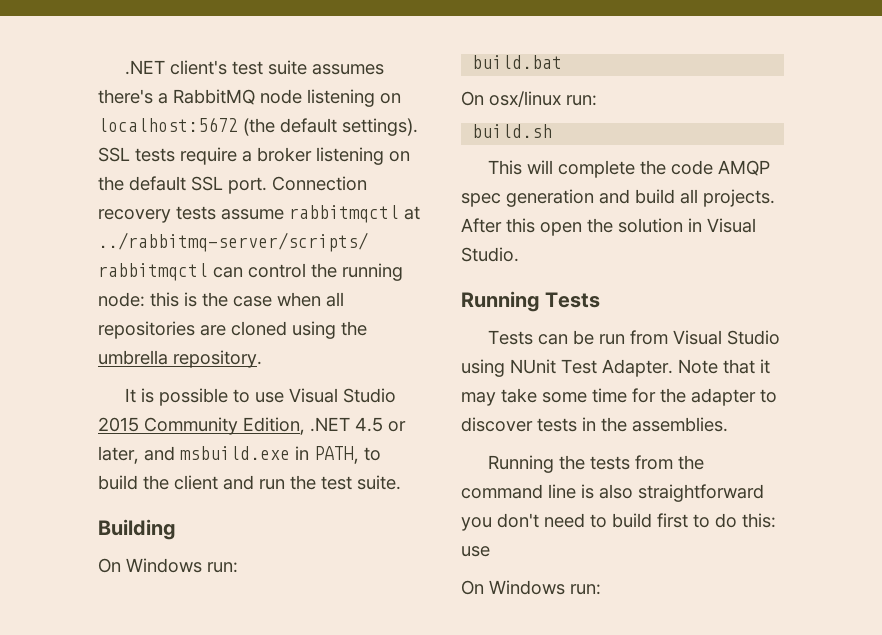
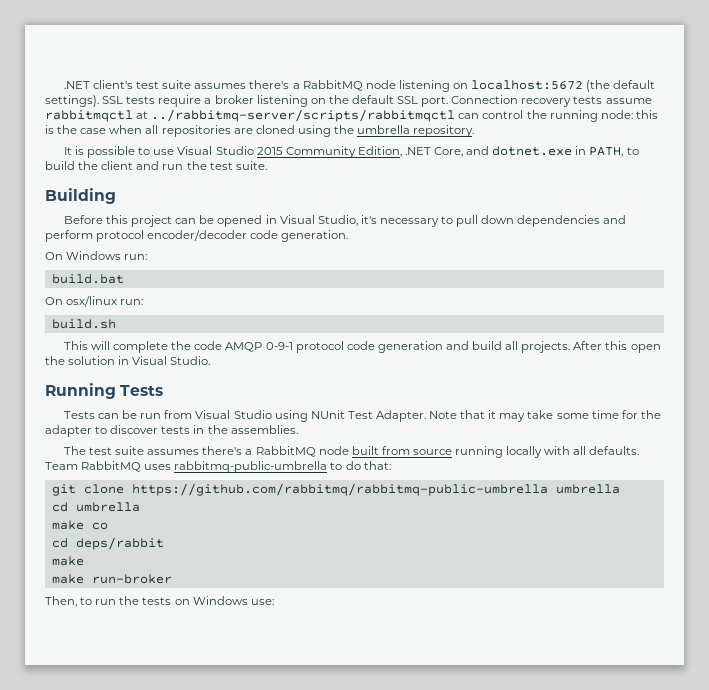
- It is possible to use Visual Studio 2015 Community Edition, .NET 4.5 or later, and msbuild.exe in PATH, to build the client and run the test suite.
+ It is possible to use Visual Studio 2015 Community Edition, .NET Core, and dotnet.exe in PATH, to build the client and run the test suite.
+ Before this project can be opened in Visual Studio, it's necessary to pull down dependencies and perform protocol encoder/decoder code generation.
- This will complete the code AMQP spec generation and build all projects.
+ This will complete the code AMQP 0-9-1 protocol code generation and build all projects.
- Running the tests from the command line is also straightforward you don't need to build first to do this: use
- On Windows run:
+ The test suite assumes there's a RabbitMQ node built from source running locally with all defaults. Team RabbitMQ uses rabbitmq-public-umbrella to do that:
+ git clone https://github.com/rabbitmq/rabbitmq-public-umbrella umbrella
+ cd umbrella
+ make co
+ cd deps/rabbit
+ make
+ make run-broker
+ Then, to run the tests on Windows use:

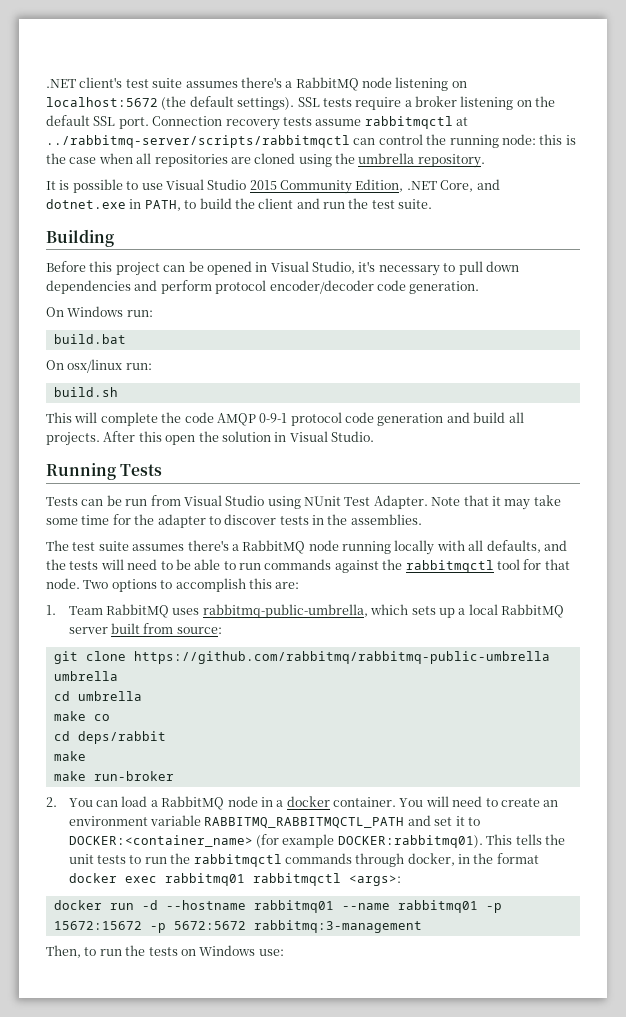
- The test suite assumes there's a RabbitMQ node built from source running locally with all defaults. Team RabbitMQ uses rabbitmq-public-umbrella to do that:
+ The test suite assumes there's a RabbitMQ node running locally with all defaults, and the tests will need to be able to run commands against the rabbitmqctl tool for that node. Two options to accomplish this are:
+ 1. Team RabbitMQ uses rabbitmq-public-umbrella, which sets up a local RabbitMQ server built from source:
+ 2. You can load a RabbitMQ node in a docker container. You will need to create an environment variable RABBITMQ_RABBITMQCTL_PATH and set it to DOCKER:<container_name> (for example DOCKER:rabbitmq01). This tells the unit tests to run the rabbitmqctl commands through docker, in the format docker exec rabbitmq01 rabbitmqctl <args>:
+ docker run -d --hostname rabbitmq01 --name rabbitmq01 -p 15672:15672 -p 5672:5672 rabbitmq:3-management

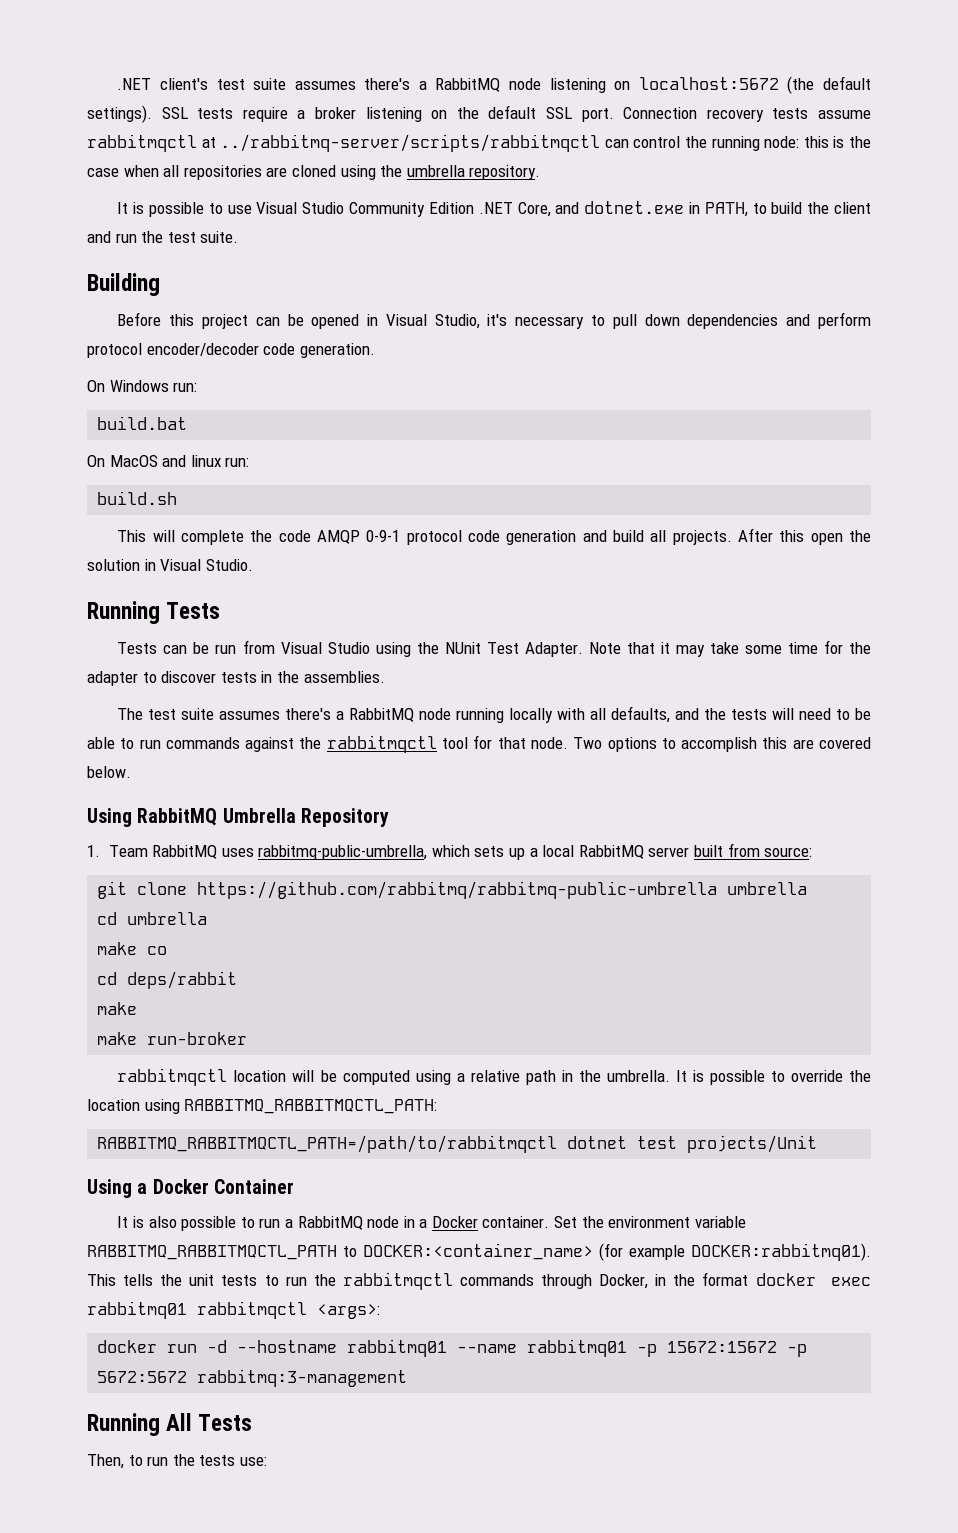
- It is possible to use Visual Studio 2015 Community Edition, .NET Core, and dotnet.exe in PATH, to build the client and run the test suite.
+ It is possible to use Visual Studio Community Edition .NET Core, and dotnet.exe in PATH, to build the client and run the test suite.
- On osx/linux run:
+ On MacOS and linux run:
- Tests can be run from Visual Studio using NUnit Test Adapter.
+ Tests can be run from Visual Studio using the NUnit Test Adapter.
- Two options to accomplish this are:
+ Two options to accomplish this are covered below.
+ Using RabbitMQ Umbrella Repository
- 2. You can load a RabbitMQ node in a docker container. You will need to create an environment variable RABBITMQ_RABBITMQCTL_PATH and set it to DOCKER:<container_name> (for example DOCKER:rabbitmq01).
+ rabbitmqctl location will be computed using a relative path in the umbrella. It is possible to override the location using RABBITMQ_RABBITMQCTL_PATH:
+ RABBITMQ_RABBITMQCTL_PATH=/path/to/rabbitmqctl dotnet test projects/Unit
+ Using a Docker Container
+ It is also possible to run a RabbitMQ node in a Docker container. Set the environment variable RABBITMQ_RABBITMQCTL_PATH to DOCKER:<container_name> (for example DOCKER:rabbitmq01).
- This tells the unit tests to run the rabbitmqctl commands through docker, in the format docker exec rabbitmq01 rabbitmqctl <args>:
+ This tells the unit tests to run the rabbitmqctl commands through Docker, in the format docker exec rabbitmq01 rabbitmqctl <args>:
+ Running All Tests
- Then, to run the tests on Windows use:
+ Then, to run the tests use:

